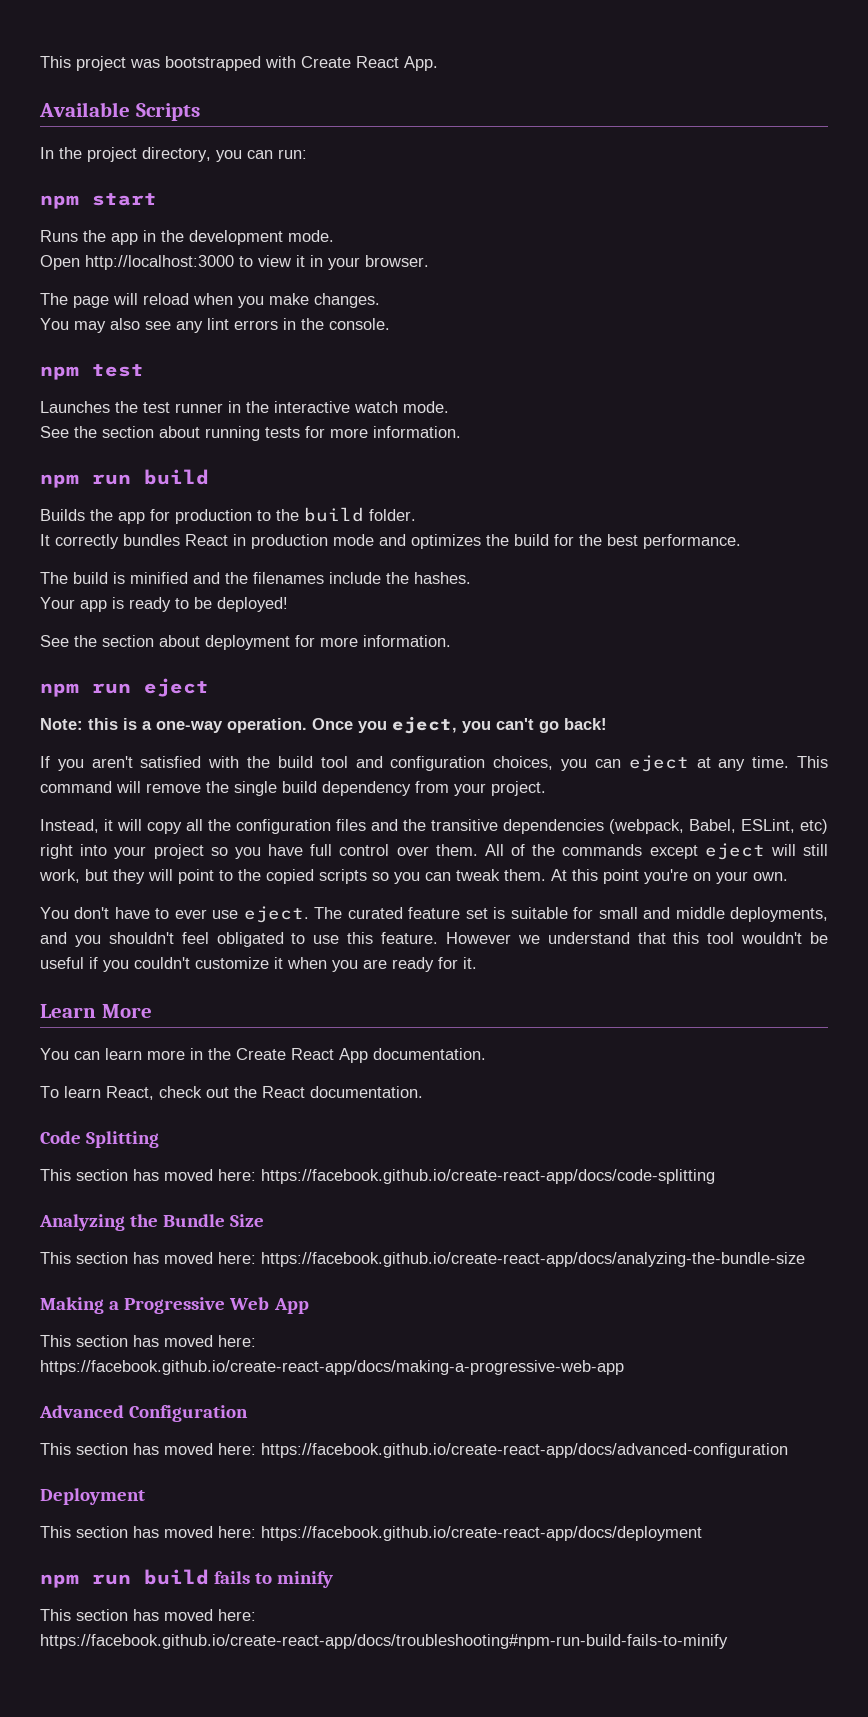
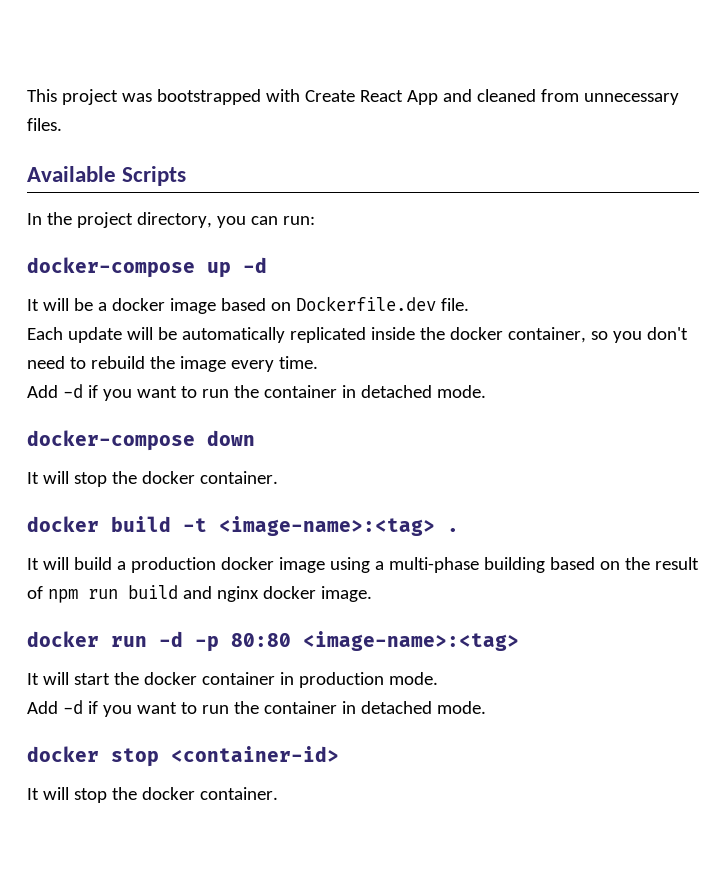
- This project was bootstrapped with Create React App.
+ This project was bootstrapped with Create React App and cleaned from unnecessary files.
- npm start
- Runs the app in the development mode.
- Open http://localhost:3000 to view it in your browser.
- The page will reload when you make changes.
- You may also see any lint errors in the console.
- npm test
- Launches the test runner in the interactive watch mode.
- See the section about running tests for more information.
- npm run build
- Builds the app for production to the build folder.
- It correctly bundles React in production mode and optimizes the build for the best performance.
- The build is minified and the filenames include the hashes.
- Your app is ready to be deployed!
- See the section about deployment for more information.
- npm run eject
- Note: this is a one-way operation. Once you eject, you can't go back!
- If you aren't satisfied with the build tool and configuration choices, you can eject at any time. This command will remove the single build dependency from your project.
- Instead, it will copy all the configuration files and the transitive dependencies (webpack, Babel, ESLint, etc) right into your project so you have full control over them. All of the commands except eject will still work, but they will point to the copied scripts so you can tweak them. At this point you're on your own.
- You don't have to ever use eject. The curated feature set is suitable for small and middle deployments, and you shouldn't feel obligated to use this feature. However we understand that this tool wouldn't be useful if you couldn't customize it when you are ready for it.
- Learn More
- You can learn more in the Create React App documentation.
- To learn React, check out the React documentation.
- Code Splitting
- This section has moved here: https://facebook.github.io/create-react-app/docs/code-splitting
- Analyzing the Bundle Size
- This section has moved here: https://facebook.github.io/create-react-app/docs/analyzing-the-bundle-size
- Making a Progressive Web App
- This section has moved here: https://facebook.github.io/create-react-app/docs/making-a-progressive-web-app
- Advanced Configuration
- This section has moved here: https://facebook.github.io/create-react-app/docs/advanced-configuration
- Deployment
- This section has moved here: https://facebook.github.io/create-react-app/docs/deployment
- npm run build fails to minify
- This section has moved here: https://facebook.github.io/create-react-app/docs/troubleshooting#npm-run-build-fails-to-minify
+ docker-compose up -d
+ It will be a docker image based on Dockerfile.dev file.
+ Each update will be automatically replicated inside the docker container, so you don't need to rebuild the image every time.
+ Add -d if you want to run the container in detached mode.
+ docker-compose down
+ It will stop the docker container.
+ docker build -t <image-name>:<tag> .
+ It will build a production docker image using a multi-phase building based on the result of npm run build and nginx docker image.
+ docker run -d -p 80:80 <image-name>:<tag>
+ It will start the docker container in production mode.
+ Add -d if you want to run the container in detached mode.
+ docker stop <container-id>
+ It will stop the docker container.

